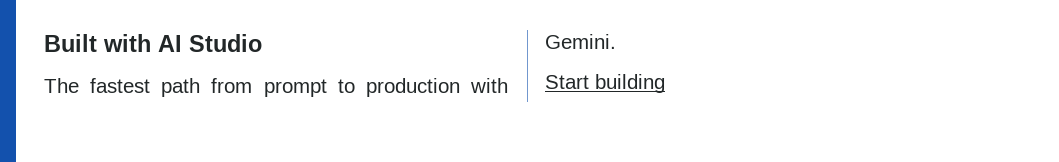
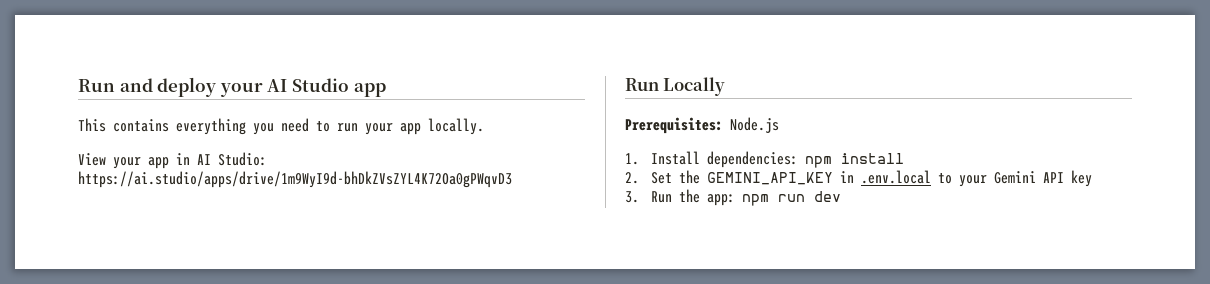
- Built with AI Studio
- The fastest path from prompt to production with Gemini.
- Start building
+ Run and deploy your AI Studio app
+ This contains everything you need to run your app locally.
+ View your app in AI Studio: https://ai.studio/apps/drive/1m9WyI9d-bhDkZVsZYL4K72Oa0gPWqvD3
+ Run Locally
+ Prerequisites: Node.js
+ 1. Install dependencies: npm install
+ 2. Set the GEMINI_API_KEY in .env.local to your Gemini API key
+ 3. Run the app: npm run dev

